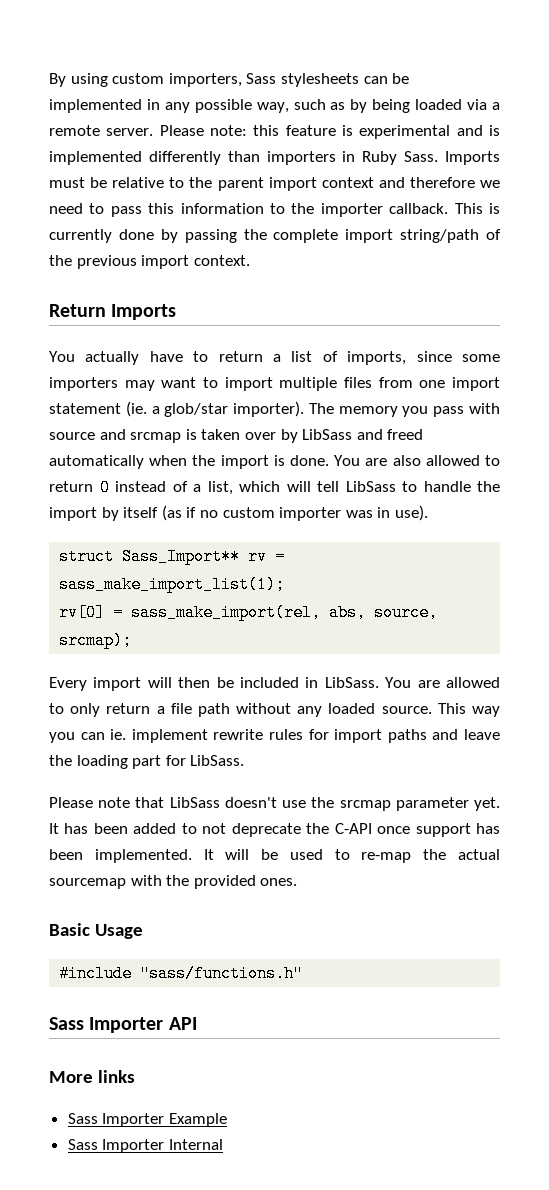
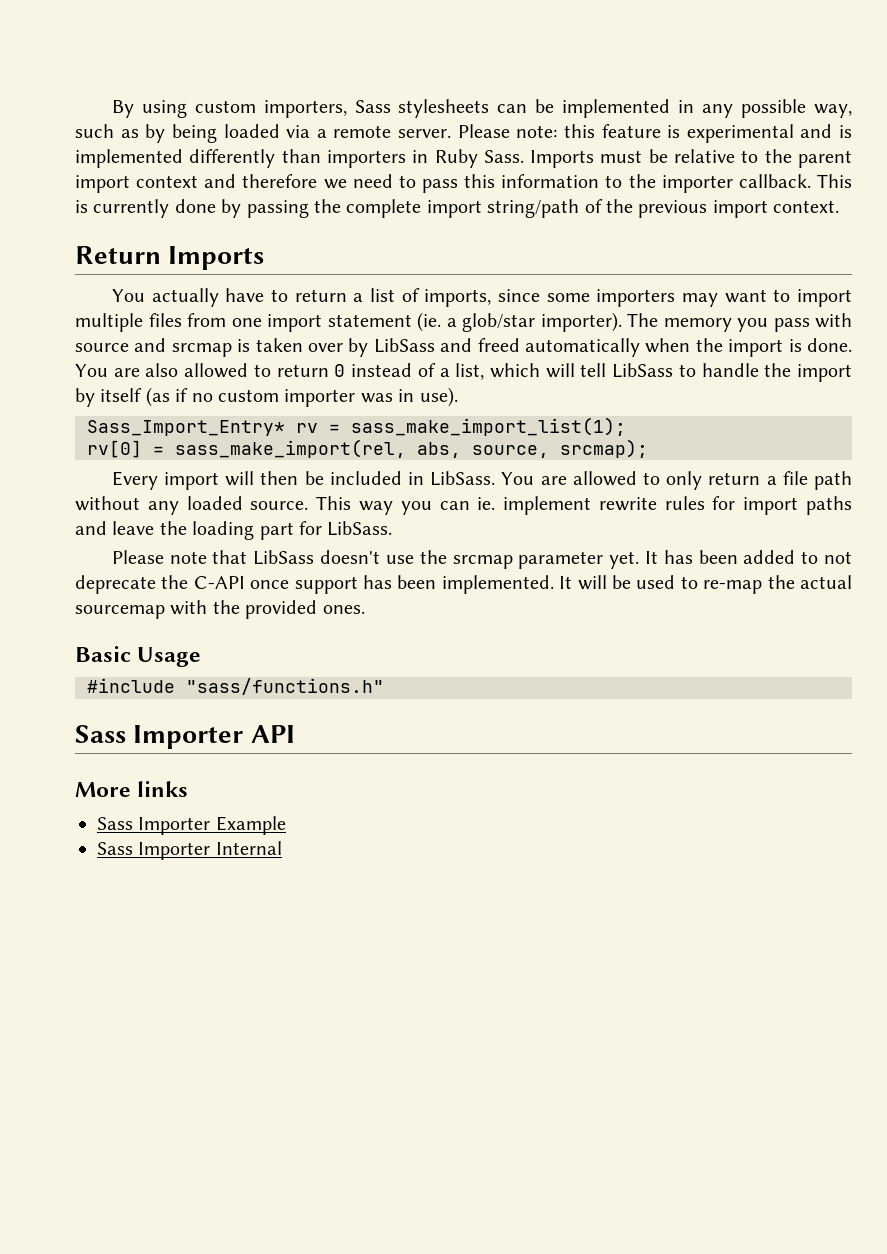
- struct Sass_Import** rv = sass_make_import_list(1);
+ Sass_Import_Entry* rv = sass_make_import_list(1);

